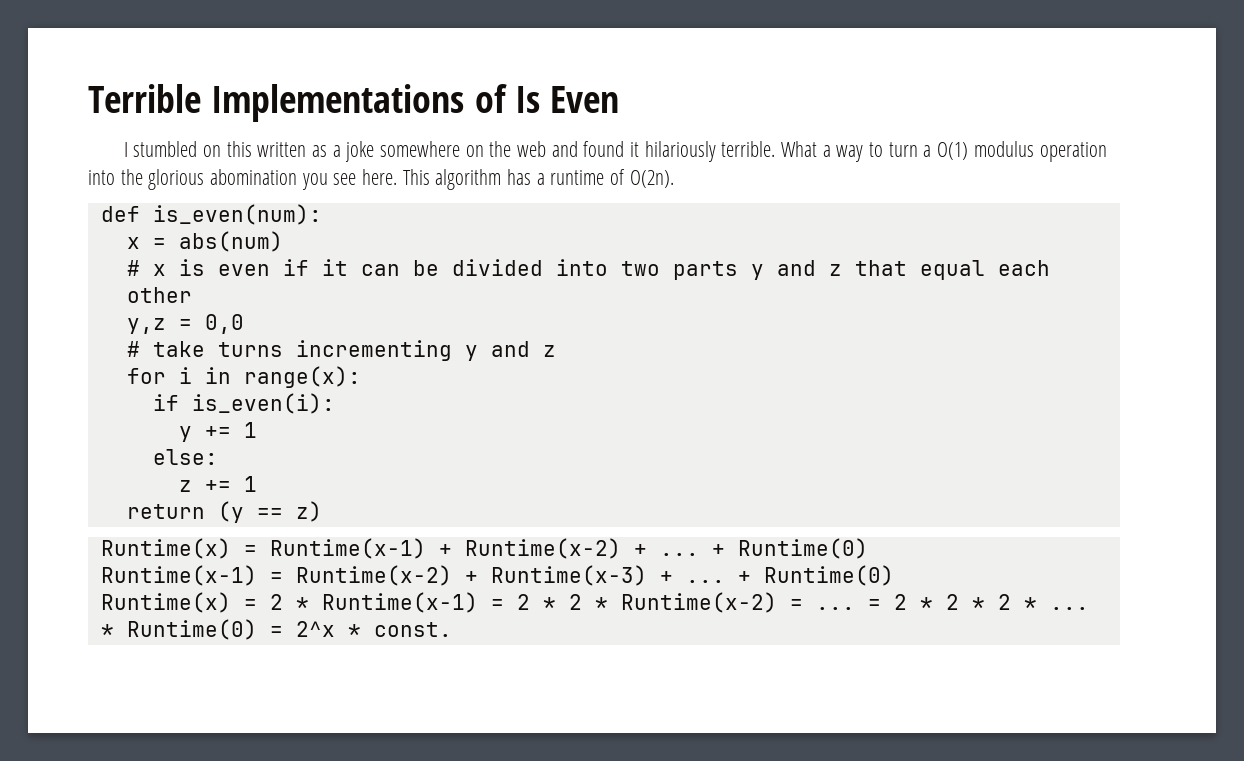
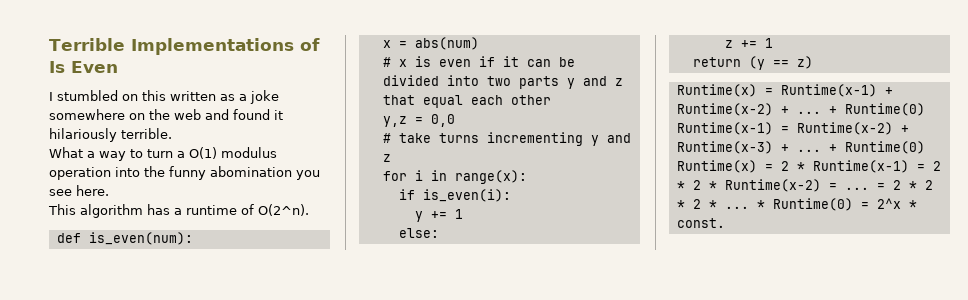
- I stumbled on this written as a joke somewhere on the web and found it hilariously terrible. What a way to turn a O(1) modulus operation into the glorious abomination you see here. This algorithm has a runtime of O(2n).
+ I stumbled on this written as a joke somewhere on the web and found it hilariously terrible.
+ What a way to turn a O(1) modulus operation into the funny abomination you see here.
+ This algorithm has a runtime of O(2^n).

